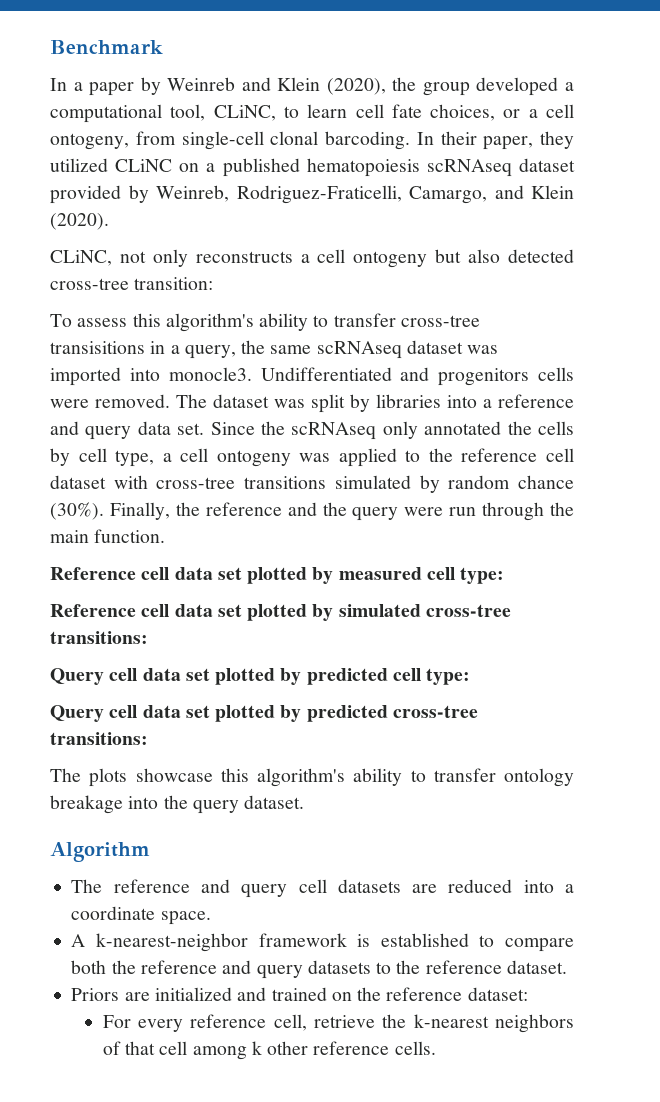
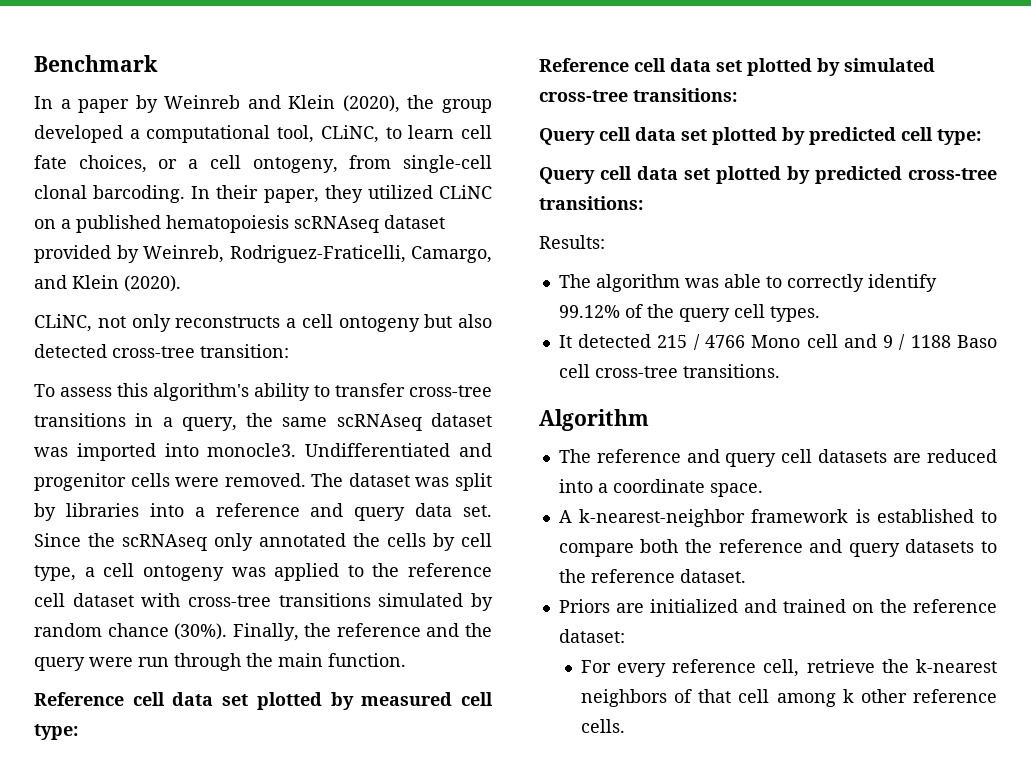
- To assess this algorithm's ability to transfer cross-tree transisitions in a query, the same scRNAseq dataset was imported into monocle3.
+ To assess this algorithm's ability to transfer cross-tree transitions in a query, the same scRNAseq dataset was imported into monocle3.
- Undifferentiated and progenitors cells were removed.
+ Undifferentiated and progenitor cells were removed.
- The plots showcase this algorithm's ability to transfer ontology breakage into the query dataset.
+ Results:
+ The algorithm was able to correctly identify 99.12% of the query cell types.
+ It detected 215 / 4766 Mono cell and 9 / 1188 Baso cell cross-tree transitions.

